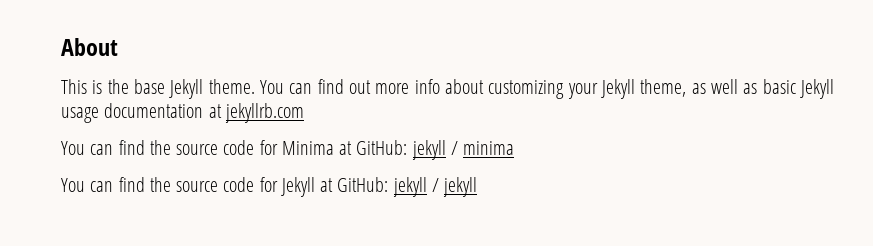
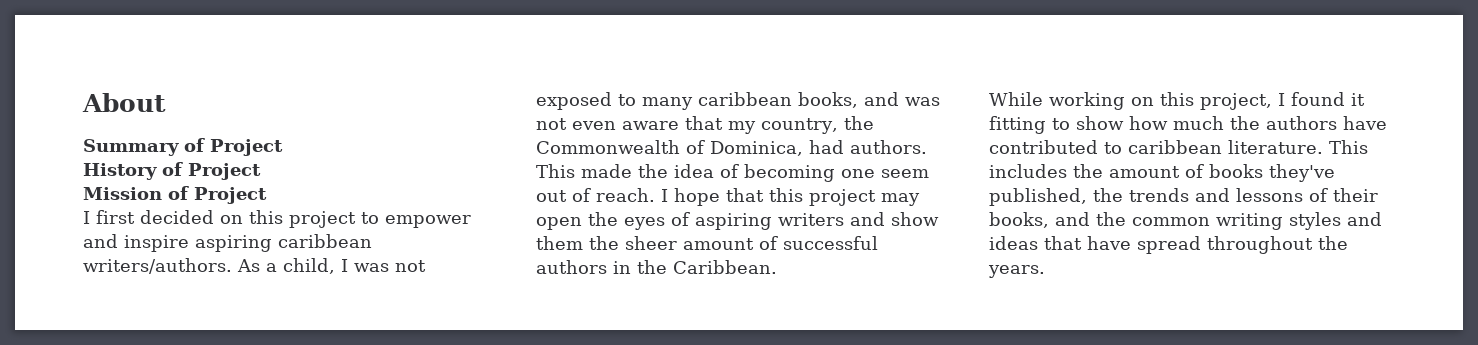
- This is the base Jekyll theme. You can find out more info about customizing your Jekyll theme, as well as basic Jekyll usage documentation at jekyllrb.com
- You can find the source code for Minima at GitHub: jekyll / minima
- You can find the source code for Jekyll at GitHub: jekyll / jekyll
+ Summary of Project
+ History of Project
+ Mission of Project
+ I first decided on this project to empower and inspire aspiring caribbean writers/authors. As a child, I was not exposed to many caribbean books, and was not even aware that my country, the Commonwealth of Dominica, had authors. This made the idea of becoming one seem out of reach. I hope that this project may open the eyes of aspiring writers and show them the sheer amount of successful authors in the Caribbean.
+ While working on this project, I found it fitting to show how much the authors have contributed to caribbean literature. This includes the amount of books they've published, the trends and lessons of their books, and the common writing styles and ideas that have spread throughout the years.

